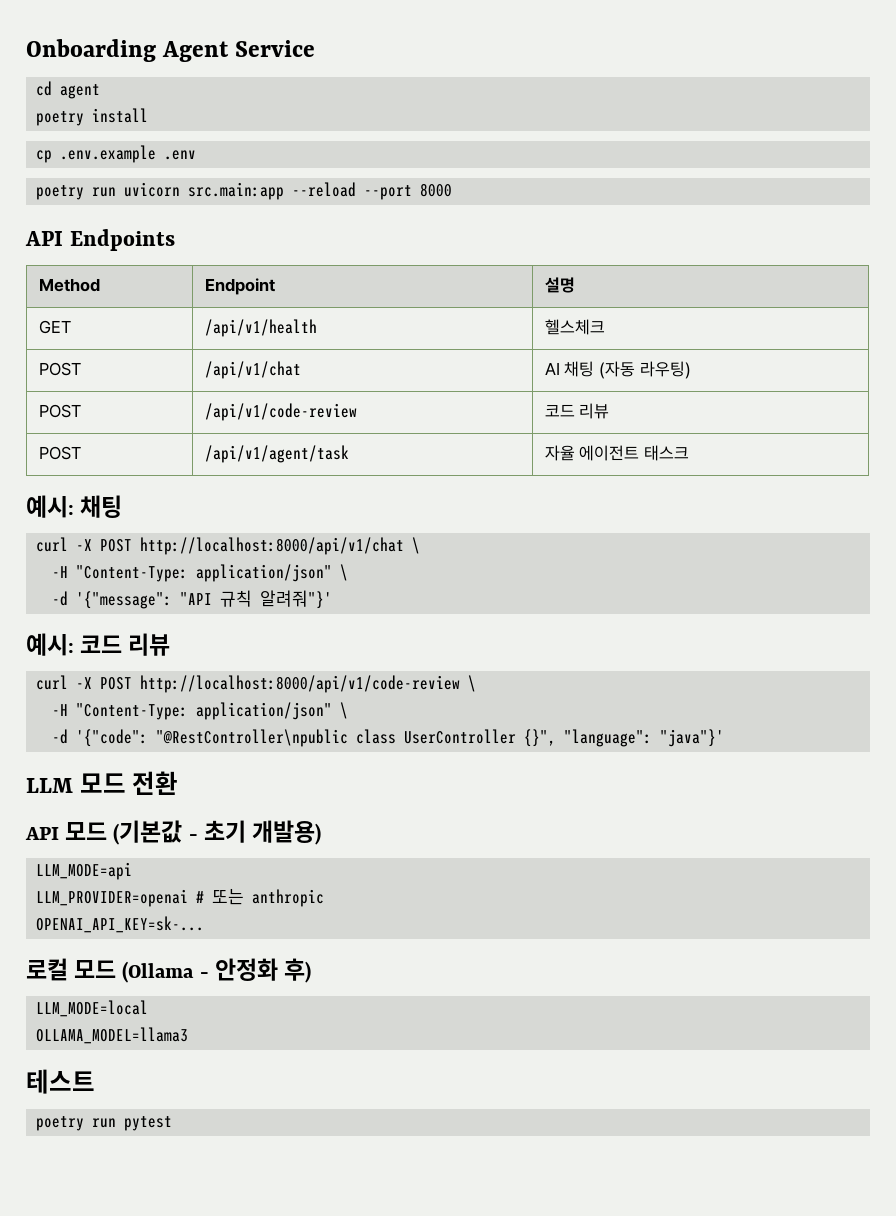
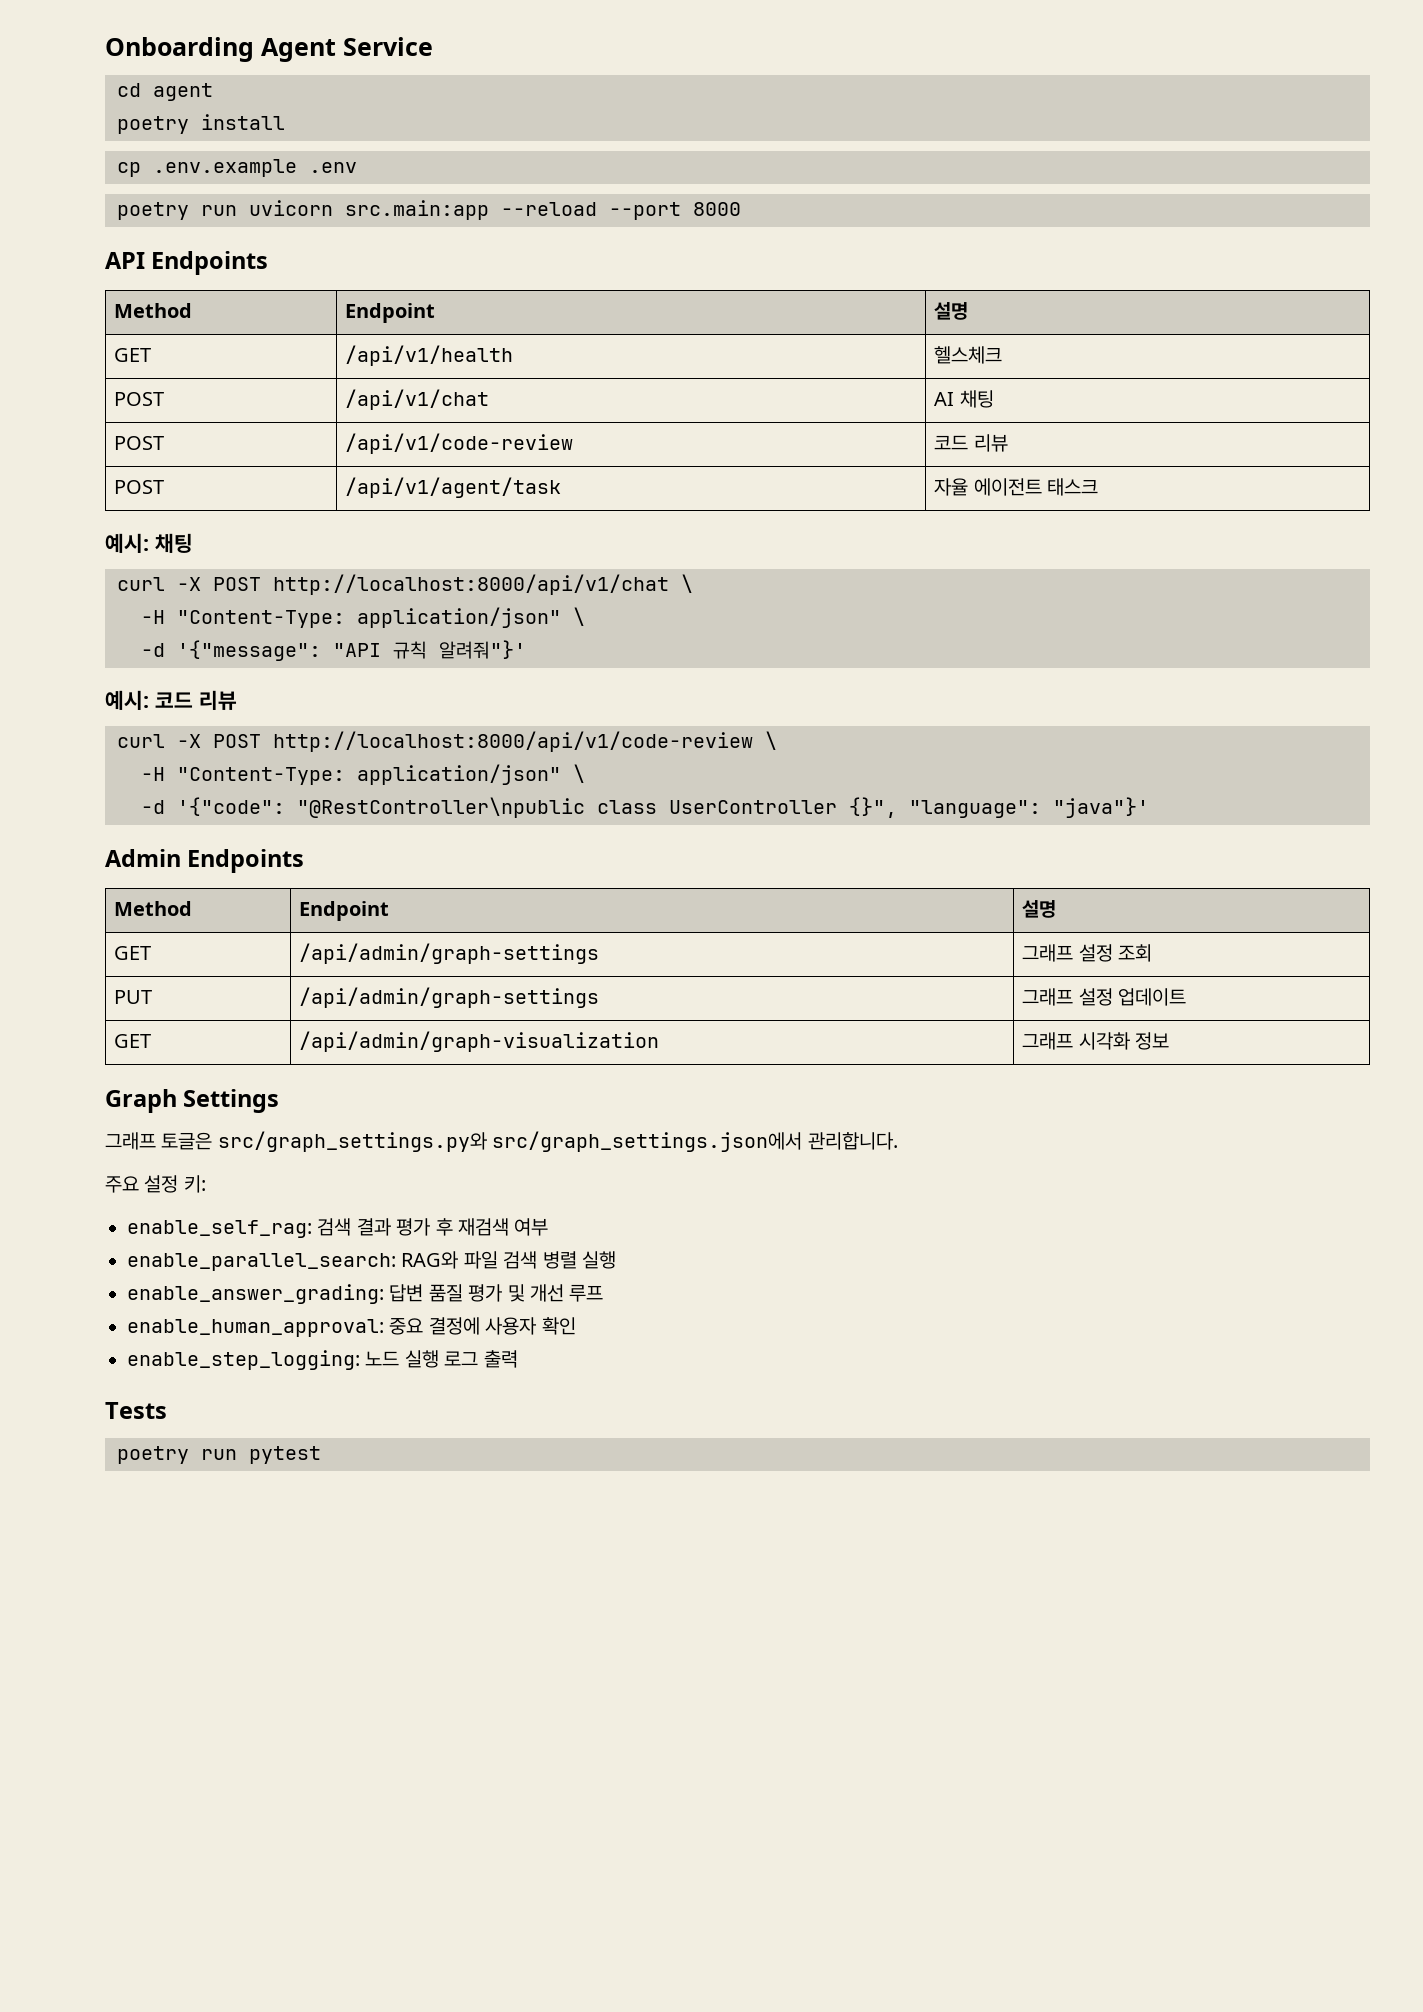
- POST | /api/v1/chat | AI 채팅 (자동 라우팅)
+ POST | /api/v1/chat | AI 채팅
- LLM 모드 전환
- API 모드 (기본값 - 초기 개발용)
- LLM_MODE=api
- LLM_PROVIDER=openai # 또는 anthropic
- OPENAI_API_KEY=sk-...
- 로컬 모드 (Ollama - 안정화 후)
- LLM_MODE=local
- OLLAMA_MODEL=llama3
- 테스트
+ Admin Endpoints
+ Method | Endpoint | 설명
+ GET | /api/admin/graph-settings | 그래프 설정 조회
+ PUT | /api/admin/graph-settings | 그래프 설정 업데이트
+ GET | /api/admin/graph-visualization | 그래프 시각화 정보
+ Graph Settings
+ 그래프 토글은 src/graph_settings.py와 src/graph_settings.json에서 관리합니다.
+ 주요 설정 키:
+ enable_self_rag: 검색 결과 평가 후 재검색 여부
+ enable_parallel_search: RAG와 파일 검색 병렬 실행
+ enable_answer_grading: 답변 품질 평가 및 개선 루프
+ enable_human_approval: 중요 결정에 사용자 확인
+ enable_step_logging: 노드 실행 로그 출력
+ Tests

